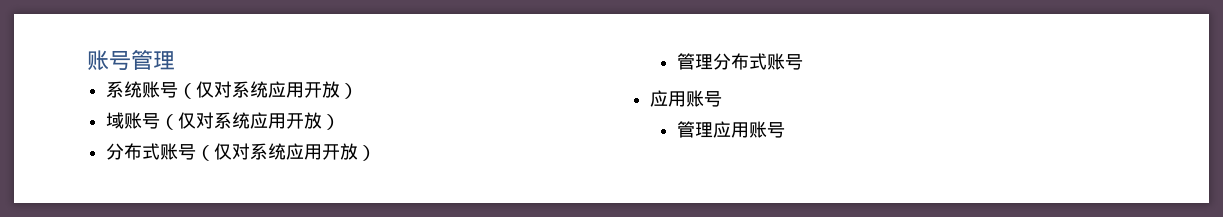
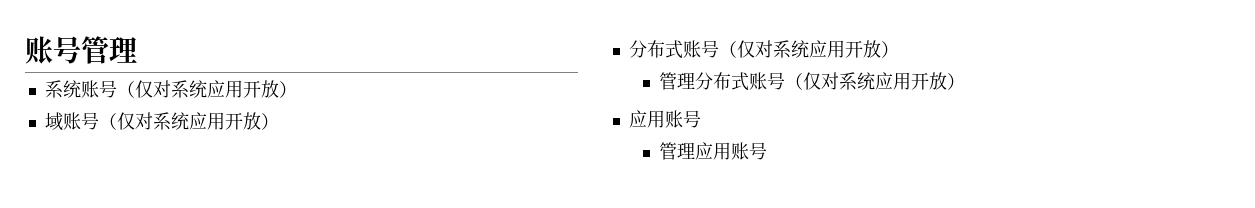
- 管理分布式账号
+ 管理分布式账号（仅对系统应用开放）

